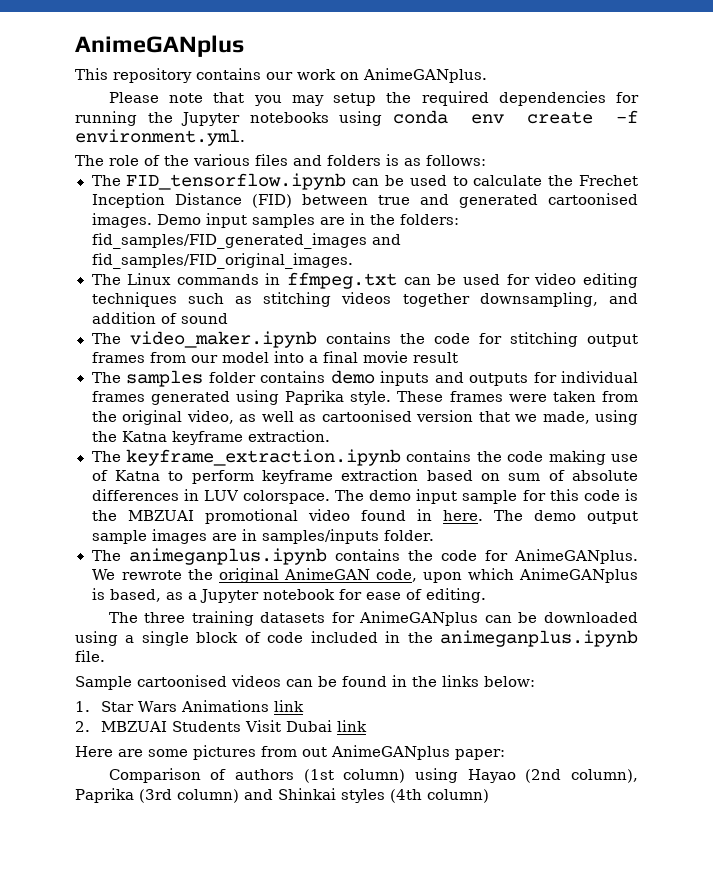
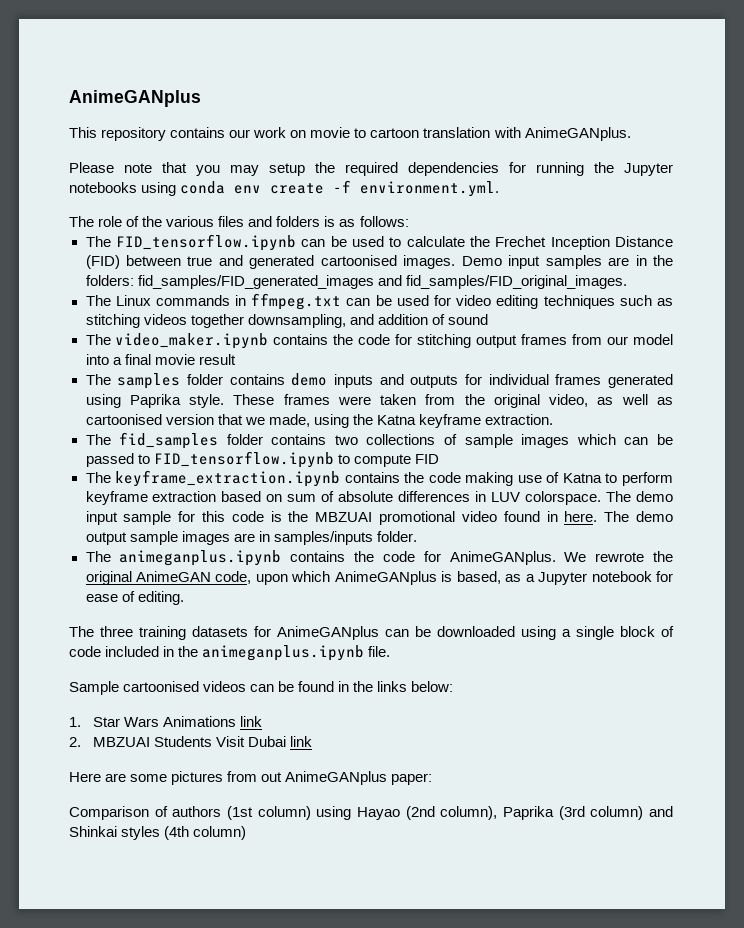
- This repository contains our work on AnimeGANplus.
+ This repository contains our work on movie to cartoon translation with AnimeGANplus.
+ The fid_samples folder contains two collections of sample images which can be passed to FID_tensorflow.ipynb to compute FID

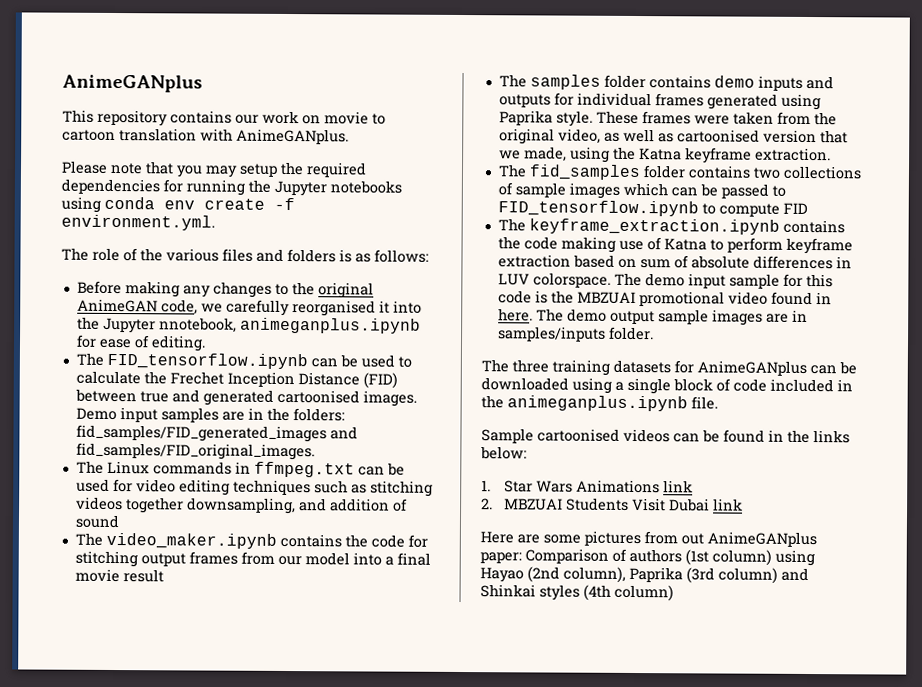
+ Before making any changes to the original AnimeGAN code, we carefully reorganised it into the Jupyter nnotebook, animeganplus.ipynb for ease of editing.
- The animeganplus.ipynb contains the code for AnimeGANplus. We rewrote the original AnimeGAN code, upon which AnimeGANplus is based, as a Jupyter notebook for ease of editing.
- Here are some pictures from out AnimeGANplus paper:
- Comparison of authors (1st column) using Hayao (2nd column), Paprika (3rd column) and Shinkai styles (4th column)
+ Here are some pictures from out AnimeGANplus paper: Comparison of authors (1st column) using Hayao (2nd column), Paprika (3rd column) and Shinkai styles (4th column)

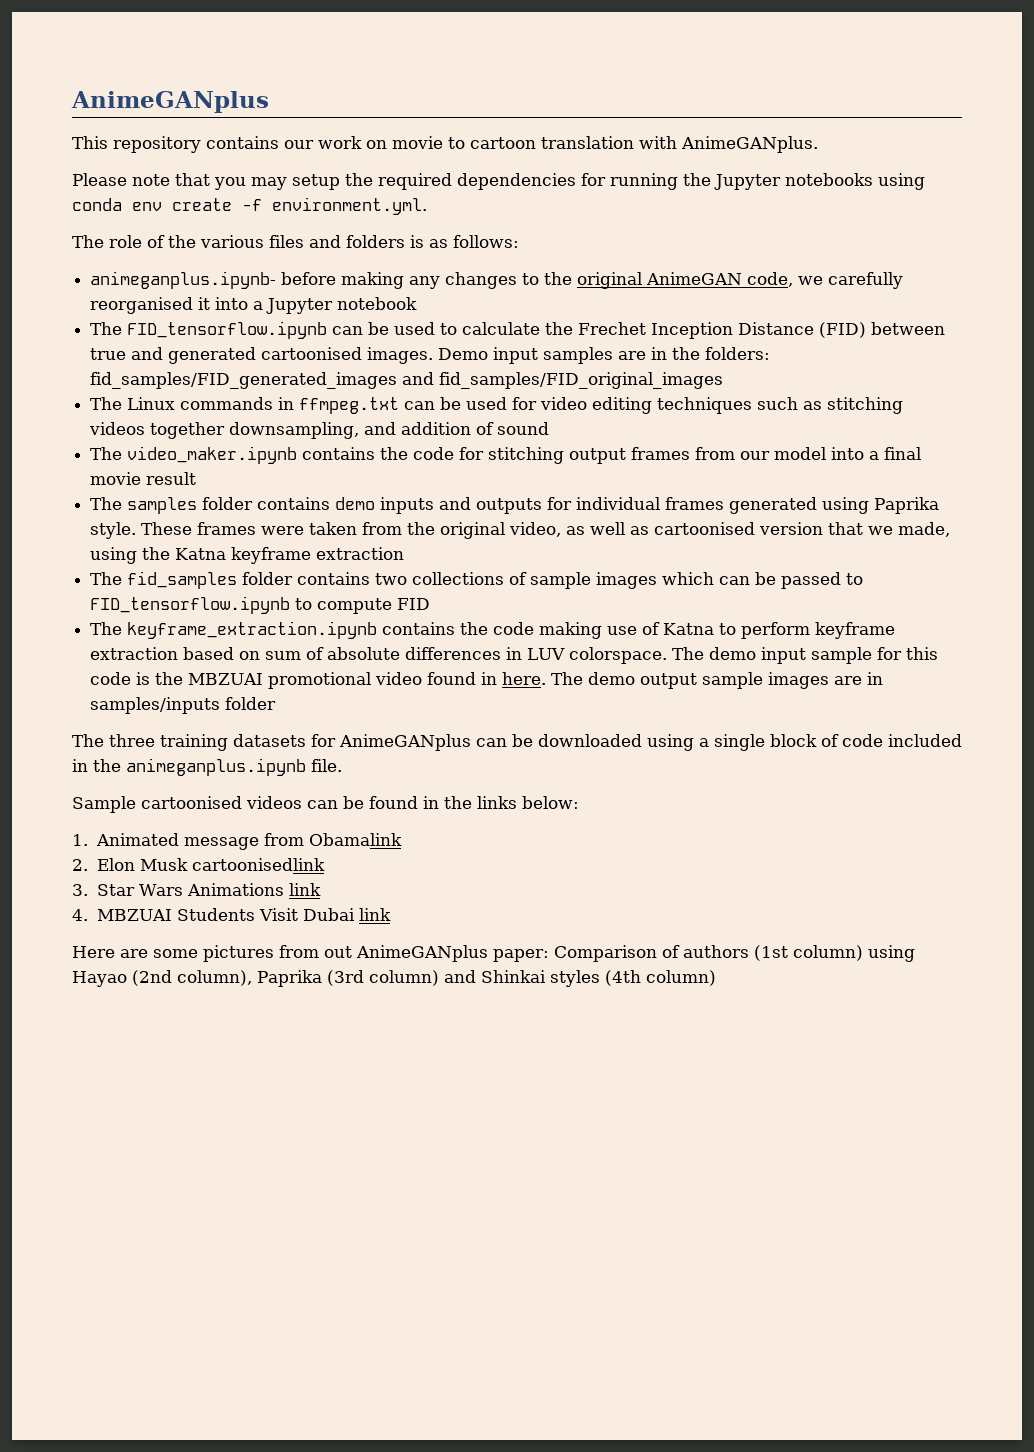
- Before making any changes to the original AnimeGAN code, we carefully reorganised it into the Jupyter nnotebook, animeganplus.ipynb for ease of editing.
+ animeganplus.ipynb- before making any changes to the original AnimeGAN code, we carefully reorganised it into a Jupyter notebook
- Demo input samples are in the folders: fid_samples/FID_generated_images and fid_samples/FID_original_images.
+ Demo input samples are in the folders: fid_samples/FID_generated_images and fid_samples/FID_original_images
- These frames were taken from the original video, as well as cartoonised version that we made, using the Katna keyframe extraction.
+ These frames were taken from the original video, as well as cartoonised version that we made, using the Katna keyframe extraction
- The demo output sample images are in samples/inputs folder.
+ The demo output sample images are in samples/inputs folder
- 1. Star Wars Animations link
+ 1. Animated message from Obamalink
+ 2. Elon Musk cartoonisedlink
+ 3. Star Wars Animations link
- 2. MBZUAI Students Visit Dubai link
+ 4. MBZUAI Students Visit Dubai link

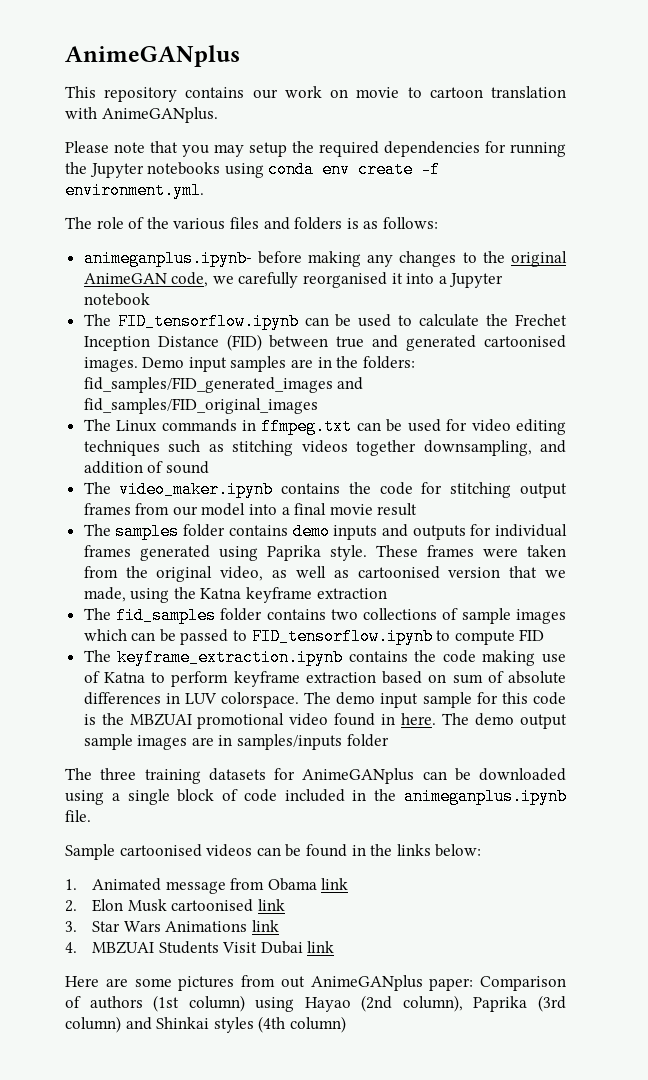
- 1. Animated message from Obamalink
+ 1. Animated message from Obama link
- 2. Elon Musk cartoonisedlink
+ 2. Elon Musk cartoonised link

